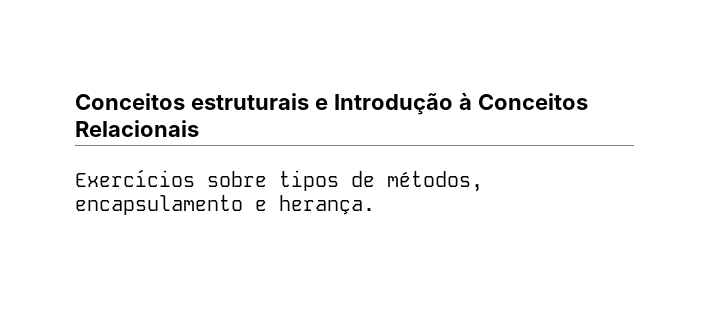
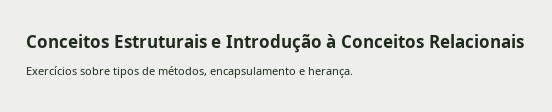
- Conceitos estruturais e Introdução à Conceitos Relacionais
+ Conceitos Estruturais e Introdução à Conceitos Relacionais

